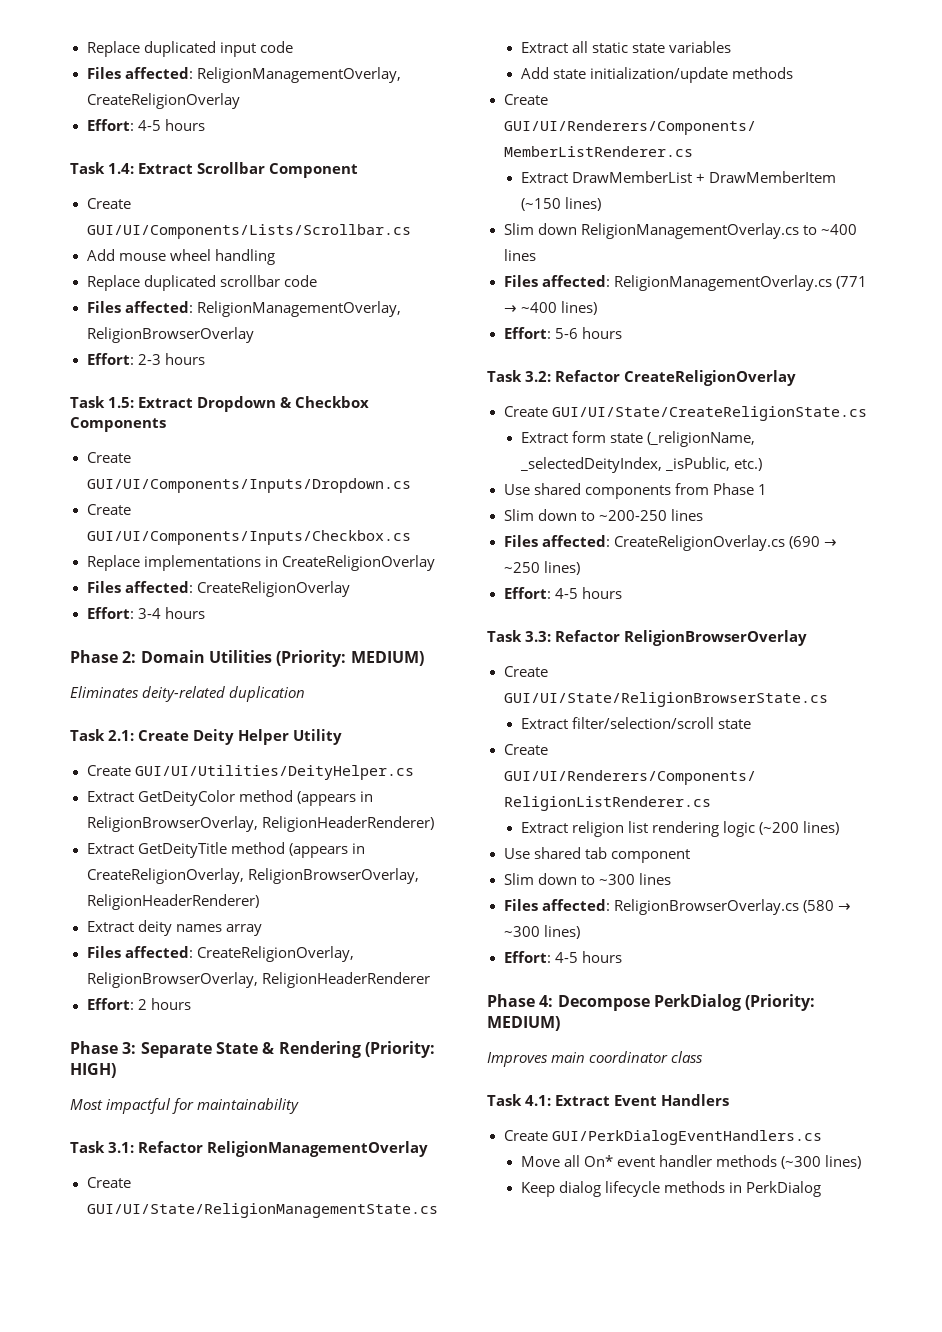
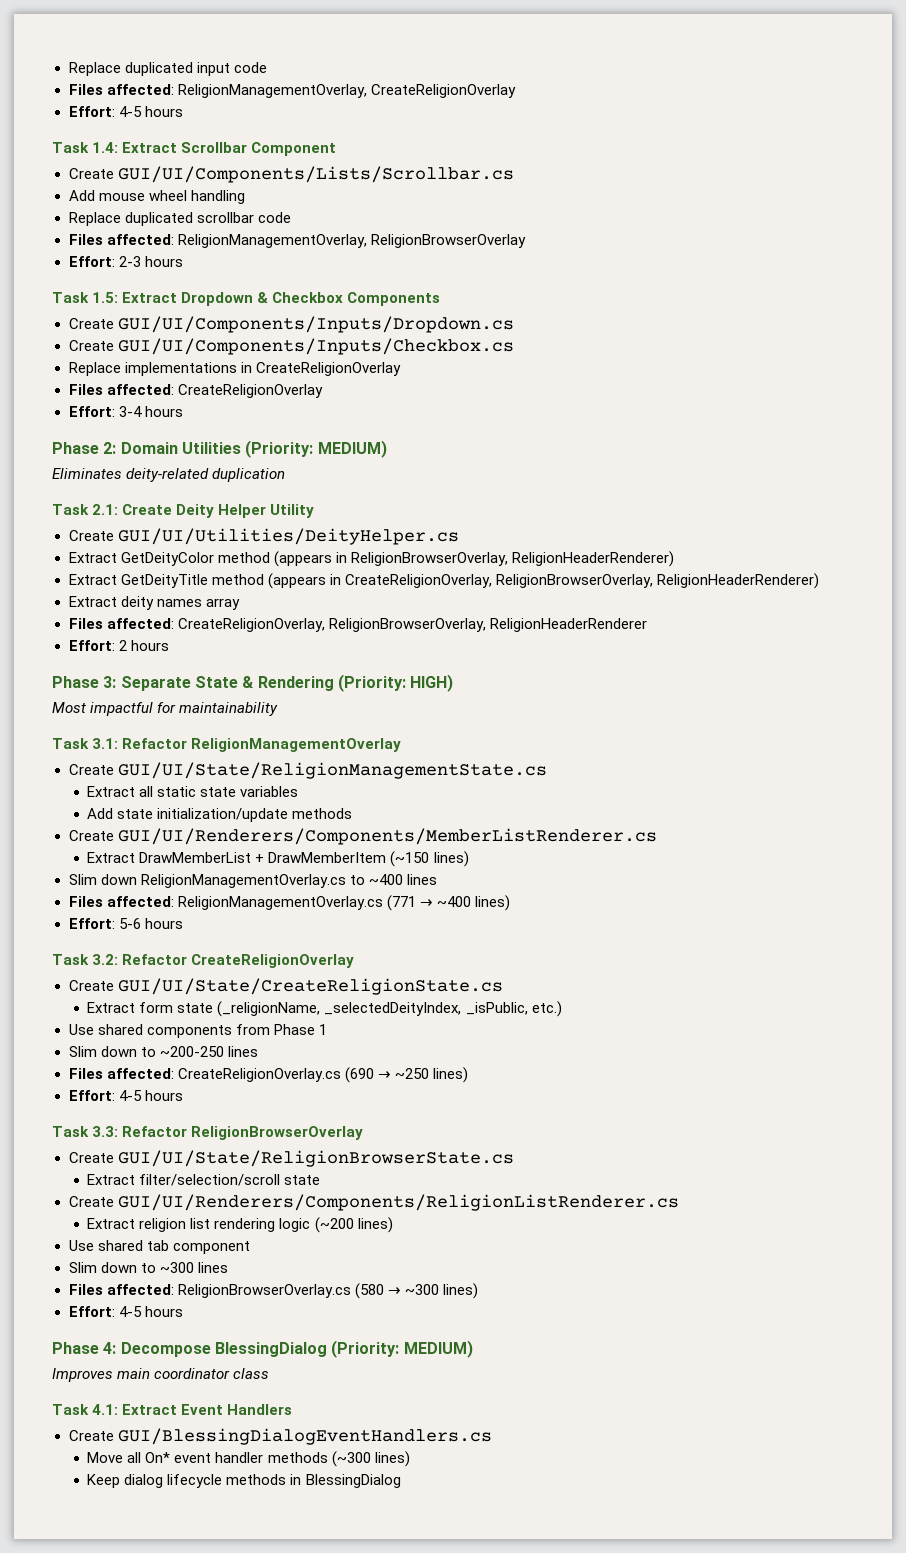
- Phase 4: Decompose PerkDialog (Priority: MEDIUM)
+ Phase 4: Decompose BlessingDialog (Priority: MEDIUM)
- Create GUI/PerkDialogEventHandlers.cs
+ Create GUI/BlessingDialogEventHandlers.cs
- Keep dialog lifecycle methods in PerkDialog
+ Keep dialog lifecycle methods in BlessingDialog

